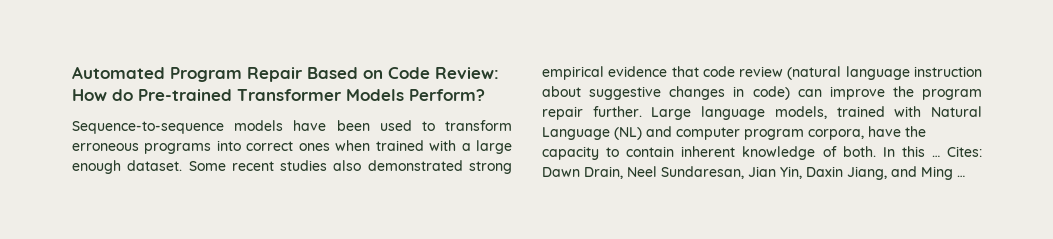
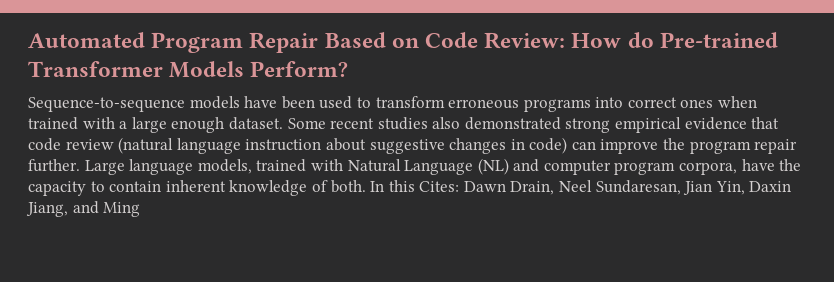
- In this … Cites: Dawn Drain, Neel Sundaresan, Jian Yin, Daxin Jiang, and Ming …
+ In this Cites: Dawn Drain, Neel Sundaresan, Jian Yin, Daxin Jiang, and Ming

